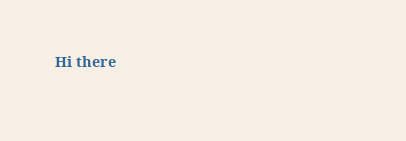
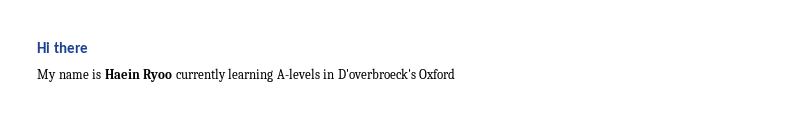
+ My name is Haein Ryoo currently learning A-levels in D'overbroeck's Oxford

